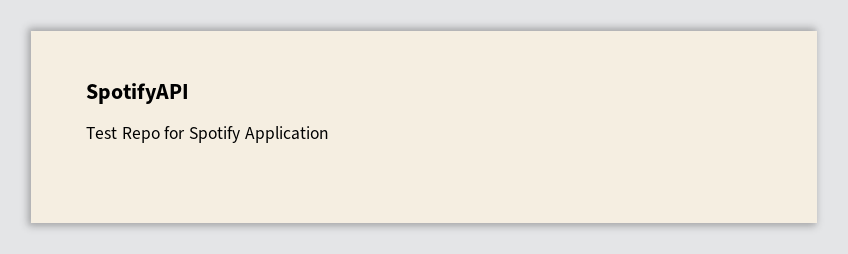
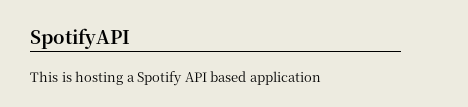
- Test Repo for Spotify Application
+ This is hosting a Spotify API based application

